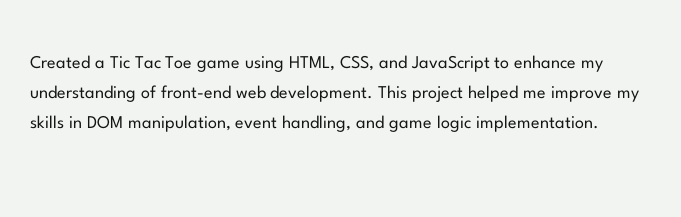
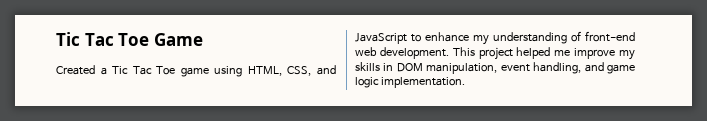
+ Tic Tac Toe Game

